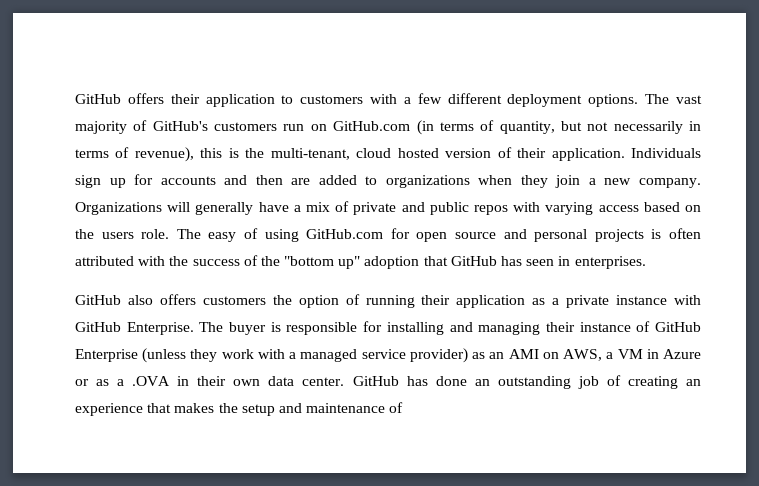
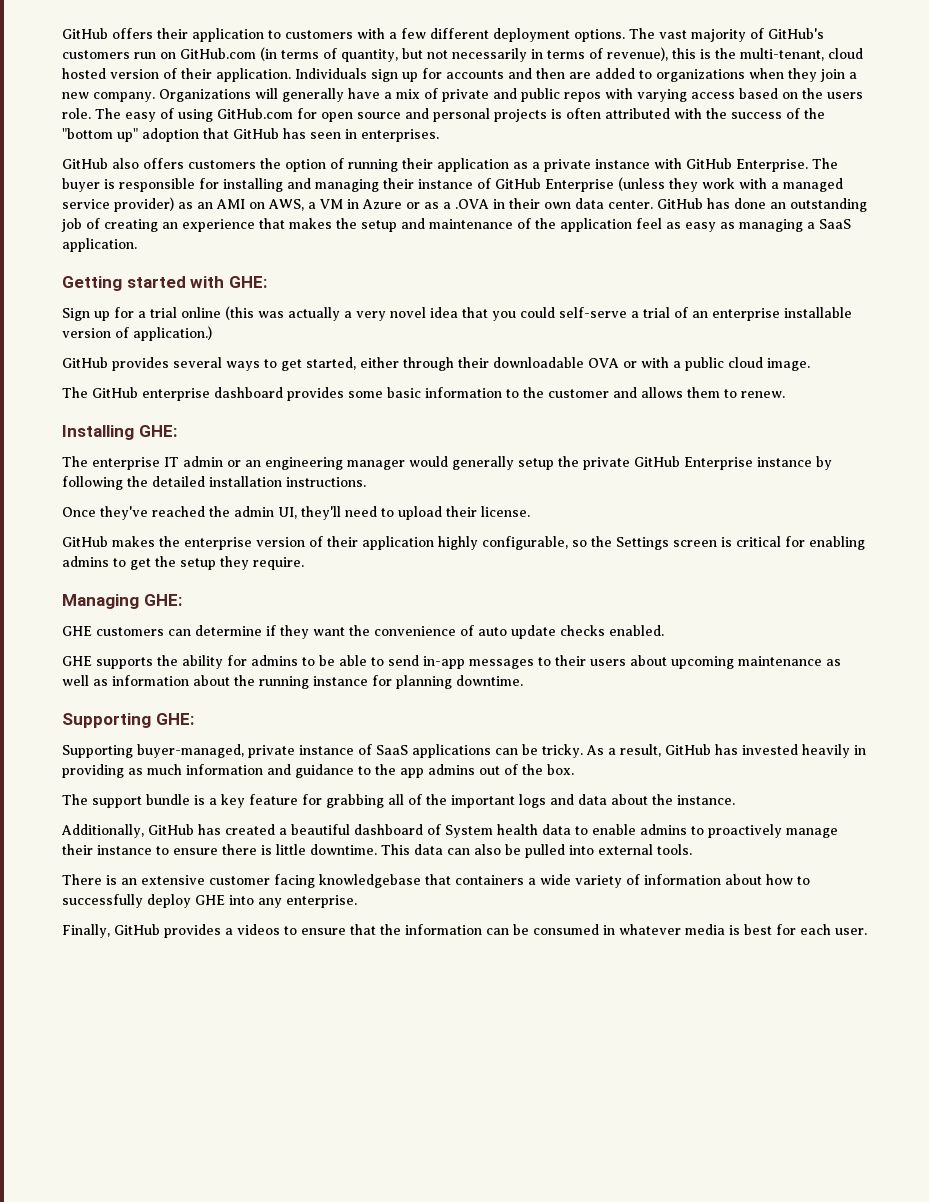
- GitHub has done an outstanding job of creating an experience that makes the setup and maintenance of
+ GitHub has done an outstanding job of creating an experience that makes the setup and maintenance of the application feel as easy as managing a SaaS application.
+ Getting started with GHE:
+ Sign up for a trial online (this was actually a very novel idea that you could self-serve a trial of an enterprise installable version of application.)
+ GitHub provides several ways to get started, either through their downloadable OVA or with a public cloud image.
+ The GitHub enterprise dashboard provides some basic information to the customer and allows them to renew.
+ Installing GHE:
+ The enterprise IT admin or an engineering manager would generally setup the private GitHub Enterprise instance by following the detailed installation instructions.
+ Once they've reached the admin UI, they'll need to upload their license.
+ GitHub makes the enterprise version of their application highly configurable, so the Settings screen is critical for enabling admins to get the setup they require.
+ Managing GHE:
+ GHE customers can determine if they want the convenience of auto update checks enabled.
+ GHE supports the ability for admins to be able to send in-app messages to their users about upcoming maintenance as well as information about the running instance for planning downtime.
+ Supporting GHE:
+ Supporting buyer-managed, private instance of SaaS applications can be tricky. As a result, GitHub has invested heavily in providing as much information and guidance to the app admins out of the box.
+ The support bundle is a key feature for grabbing all of the important logs and data about the instance.
+ Additionally, GitHub has created a beautiful dashboard of System health data to enable admins to proactively manage their instance to ensure there is little downtime. This data can also be pulled into external tools.
+ There is an extensive customer facing knowledgebase that containers a wide variety of information about how to successfully deploy GHE into any enterprise.
+ Finally, GitHub provides a videos to ensure that the information can be consumed in whatever media is best for each user.

